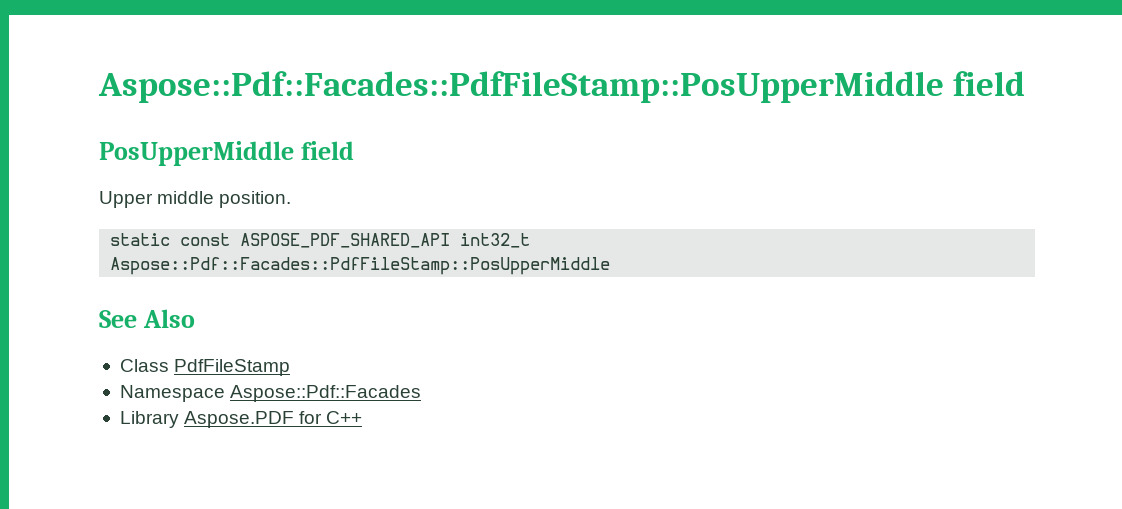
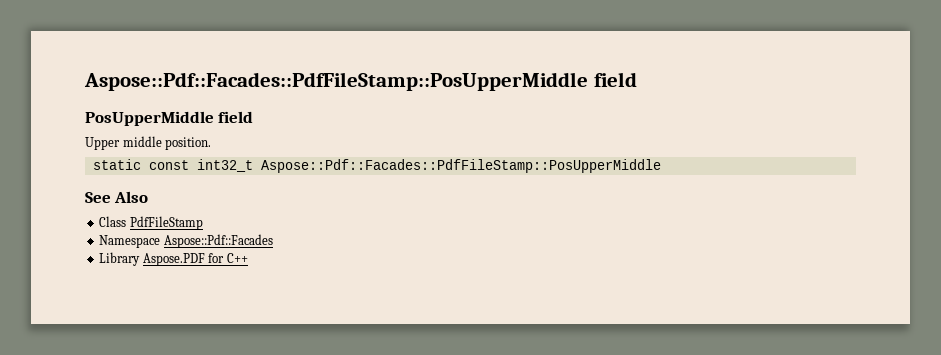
- static const ASPOSE_PDF_SHARED_API int32_t Aspose::Pdf::Facades::PdfFileStamp::PosUpperMiddle
+ static const int32_t Aspose::Pdf::Facades::PdfFileStamp::PosUpperMiddle

